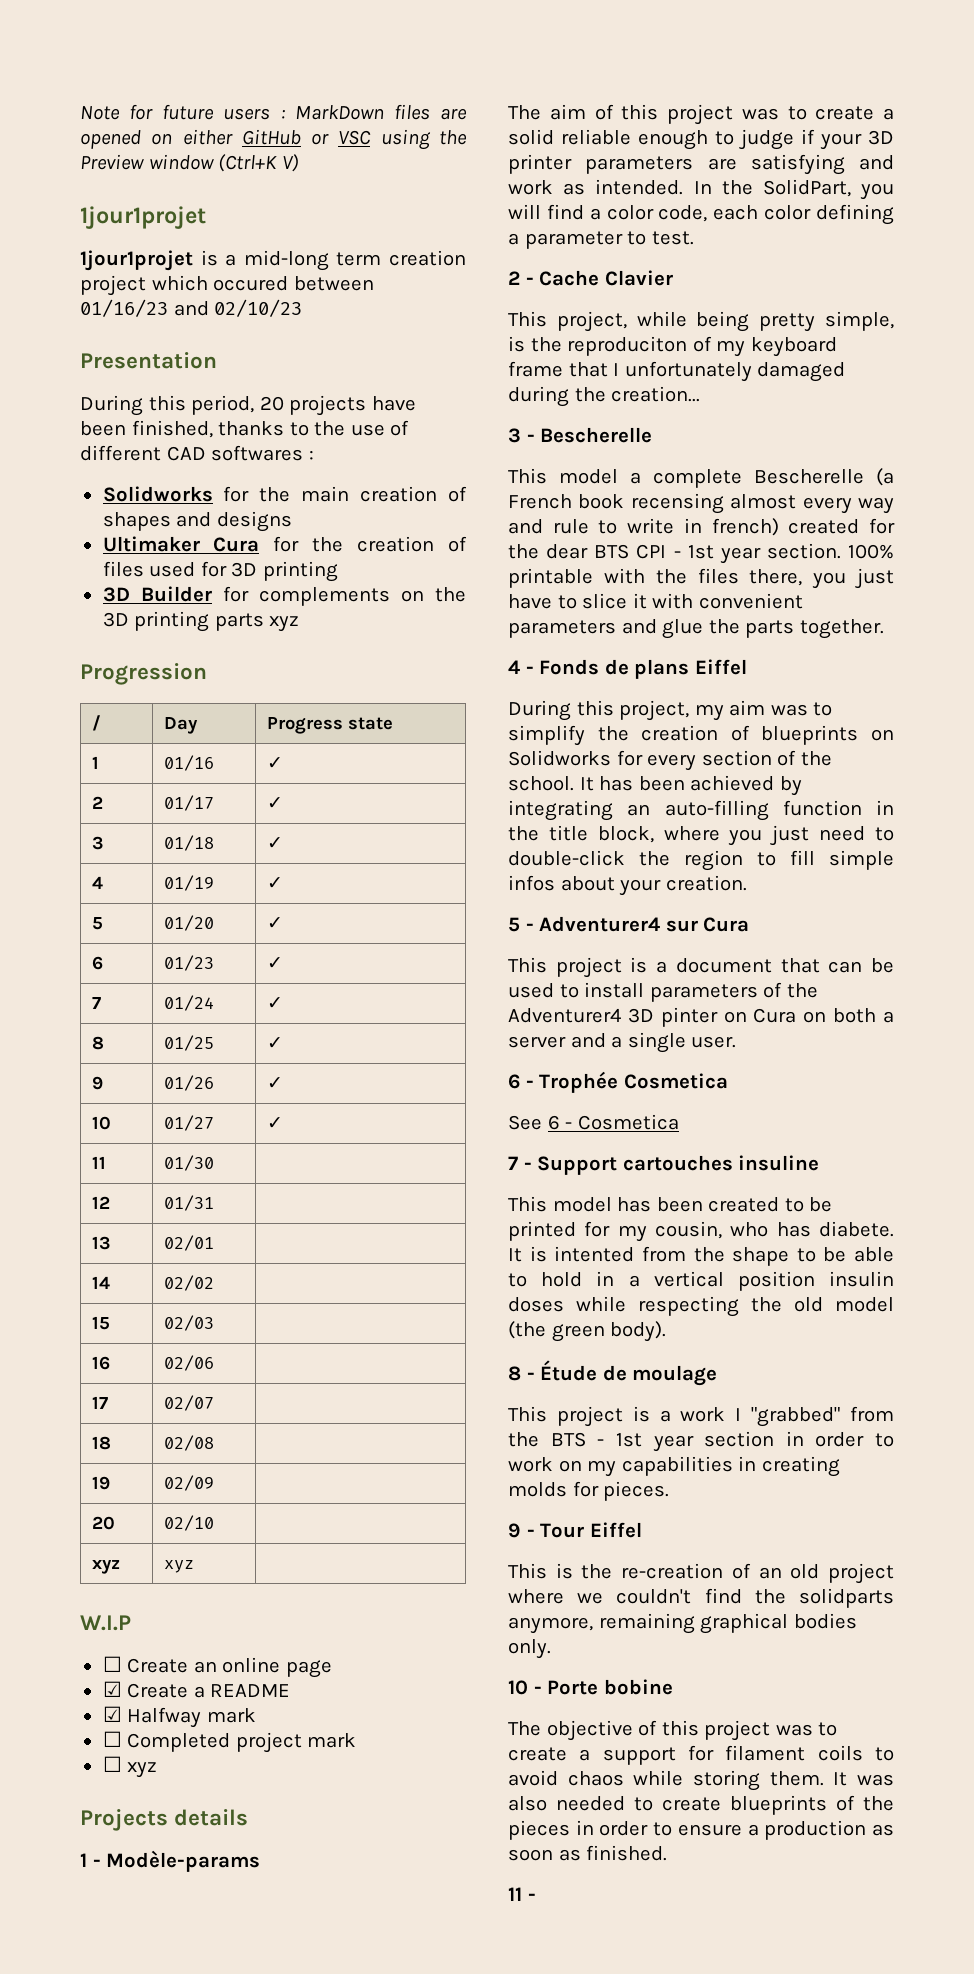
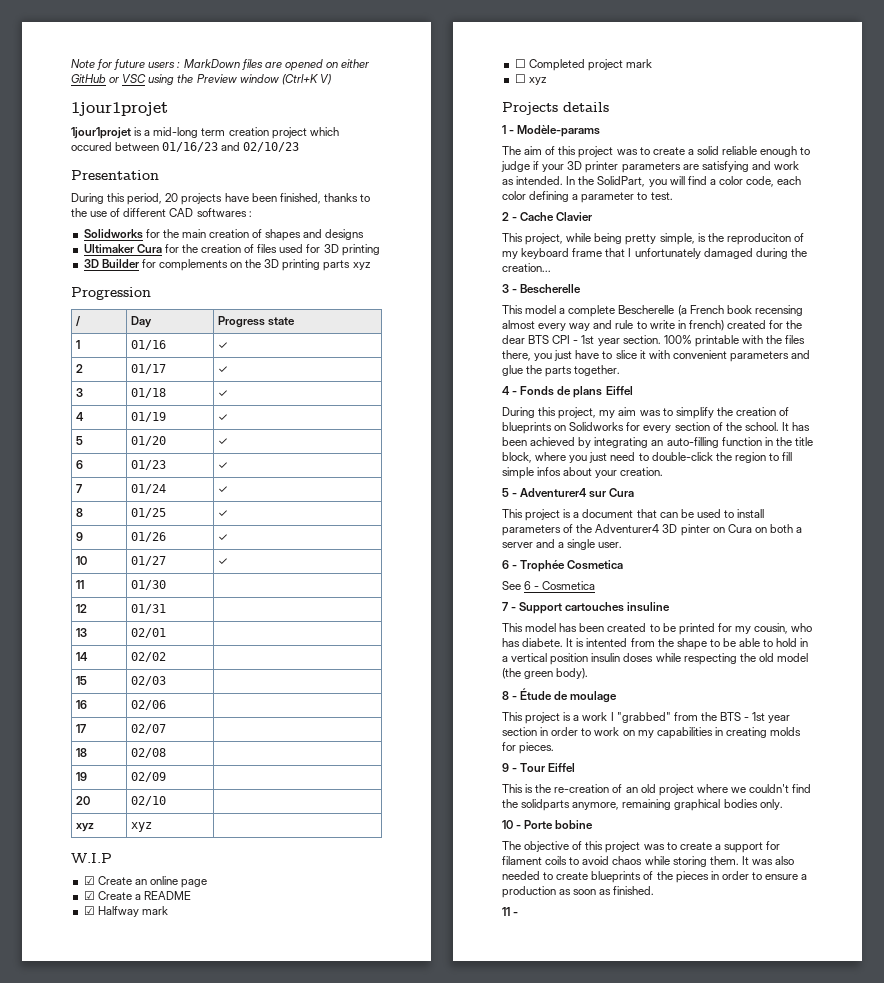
- ☐ Create an online page
+ ☑ Create an online page

